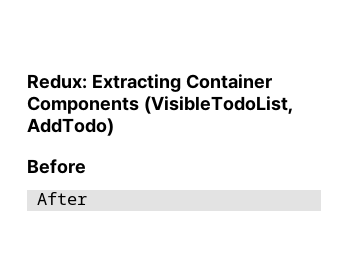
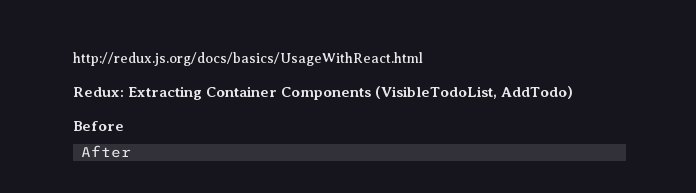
+ http://redux.js.org/docs/basics/UsageWithReact.html

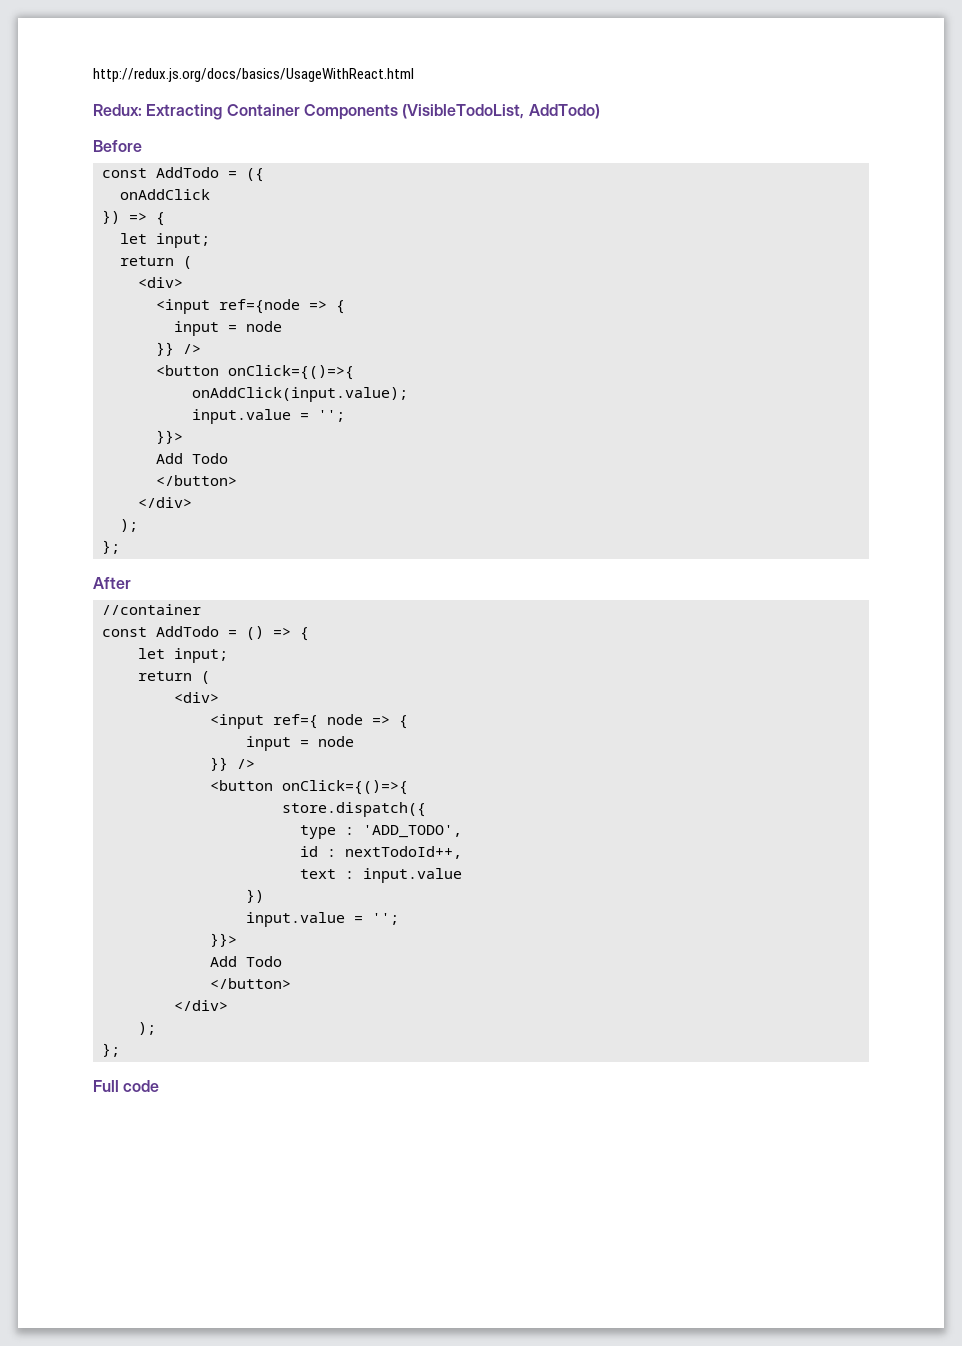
+ const AddTodo = ({
+ onAddClick
+ }) => {
+ let input;
+ return (
+ <div>
+ <input ref={node => {
+ input = node
+ }} />
+ <button onClick={()=>{
+ onAddClick(input.value);
+ input.value = '';
+ }}>
+ Add Todo
+ </button>
+ </div>
+ );
+ };
  After
+ //container
+ const AddTodo = () => {
+ let input;
+ return (
+ <div>
+ <input ref={ node => {
+ input = node
+ }} />
+ <button onClick={()=>{
+ store.dispatch({
+ type : 'ADD_TODO',
+ id : nextTodoId++,
+ text : input.value
+ })
+ input.value = '';
+ }}>
+ Add Todo
+ </button>
+ </div>
+ );
+ };
+ Full code

